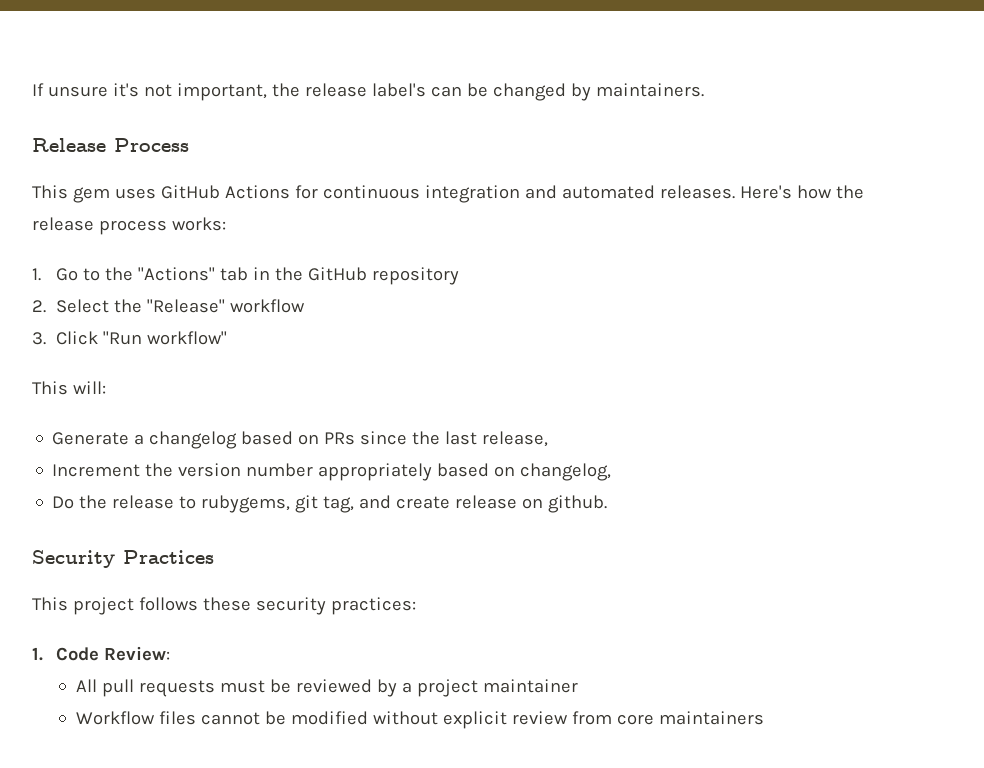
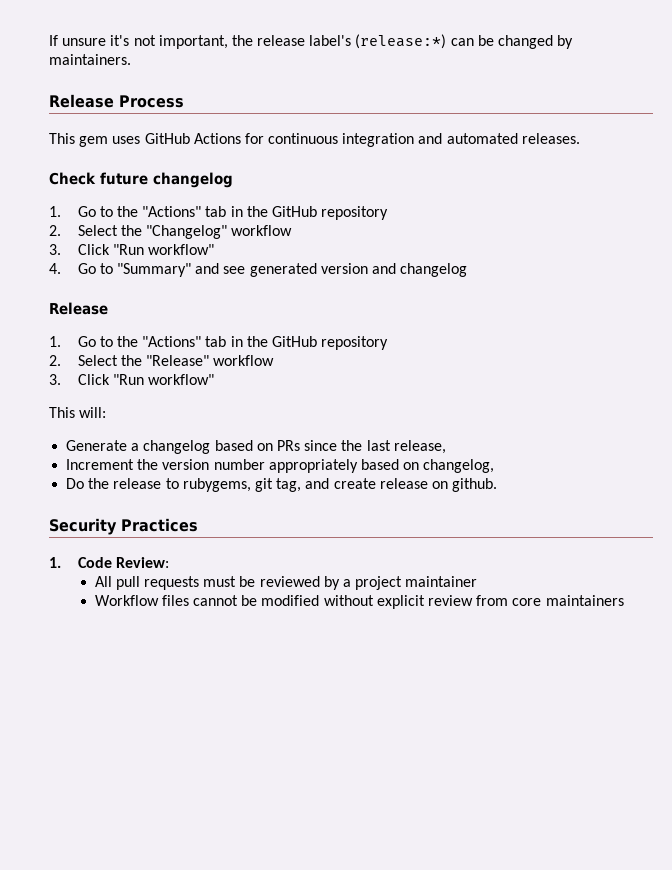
- If unsure it's not important, the release label's can be changed by maintainers.
+ If unsure it's not important, the release label's (release:*) can be changed by maintainers.
- This gem uses GitHub Actions for continuous integration and automated releases. Here's how the release process works:
+ This gem uses GitHub Actions for continuous integration and automated releases.
+ Check future changelog
+ 1. Go to the "Actions" tab in the GitHub repository
+ 2. Select the "Changelog" workflow
+ 3. Click "Run workflow"
+ 4. Go to "Summary" and see generated version and changelog
+ Release
- This project follows these security practices:

